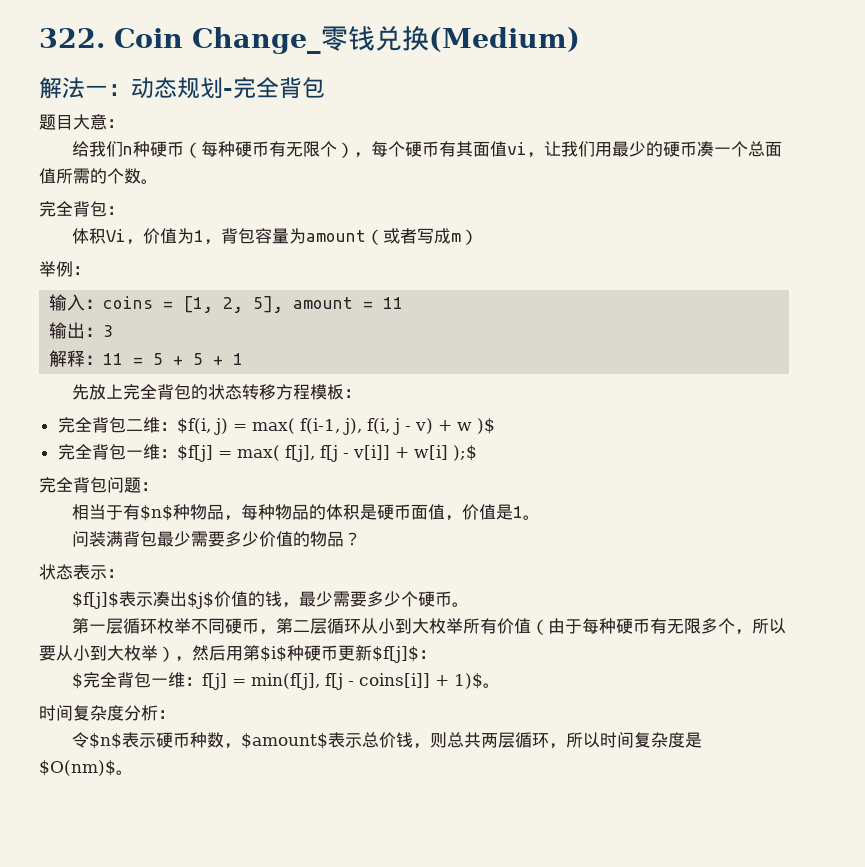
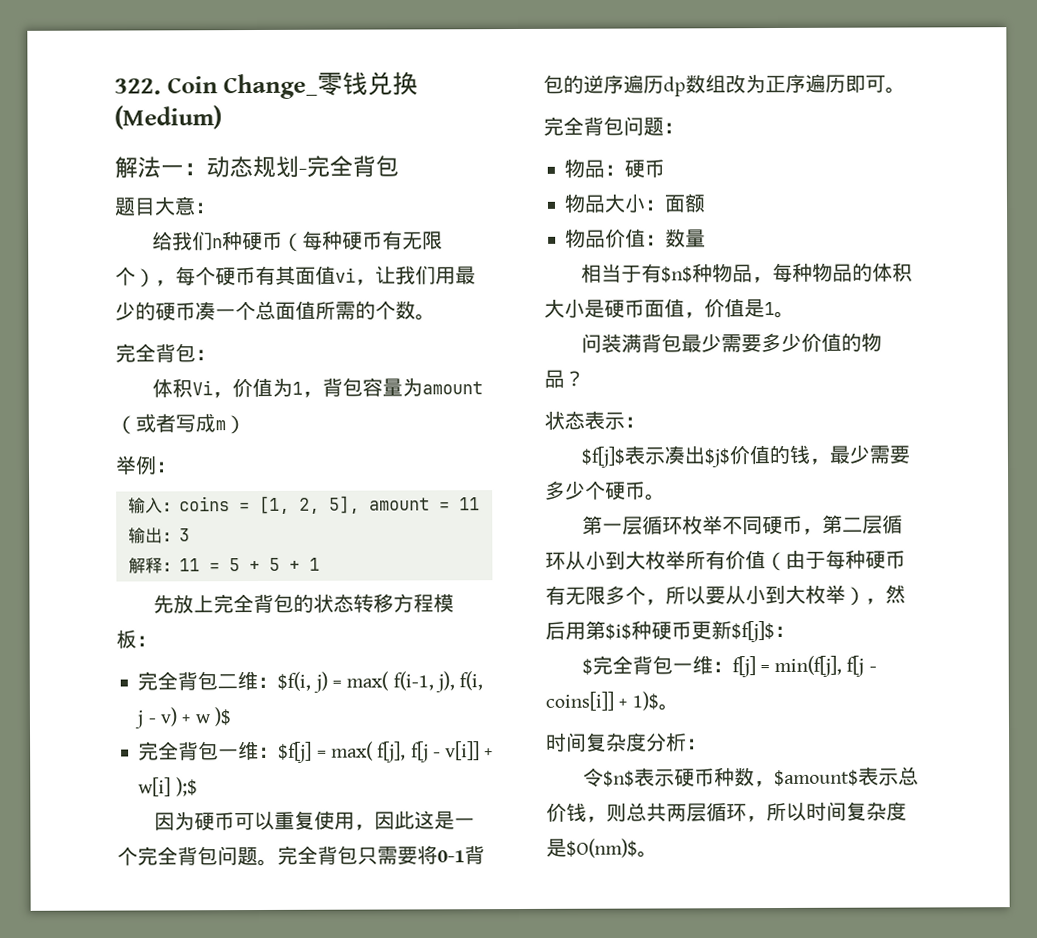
+ 因为硬币可以重复使用，因此这是一个完全背包问题。完全背包只需要将0-1背包的逆序遍历dp数组改为正序遍历即可。
  完全背包问题：
+ 物品：硬币
+ 物品大小：面额
+ 物品价值：数量
- 相当于有$n$种物品，每种物品的体积是硬币面值，价值是1。
+ 相当于有$n$种物品，每种物品的体积大小是硬币面值，价值是1。

